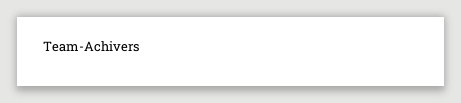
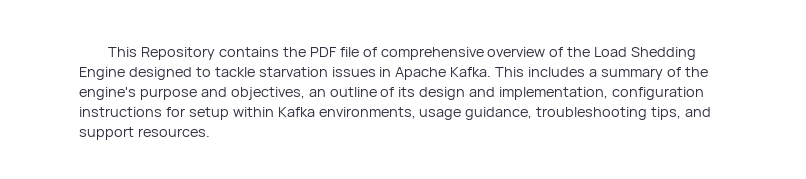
- Team-Achivers
+ This Repository contains the PDF file of comprehensive overview of the Load Shedding Engine designed to tackle starvation issues in Apache Kafka. This includes a summary of the engine's purpose and objectives, an outline of its design and implementation, configuration instructions for setup within Kafka environments, usage guidance, troubleshooting tips, and support resources.

